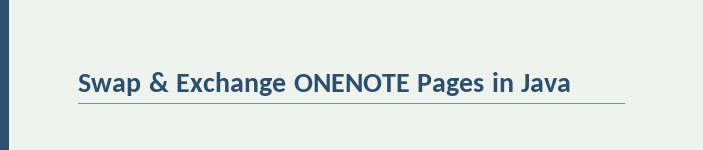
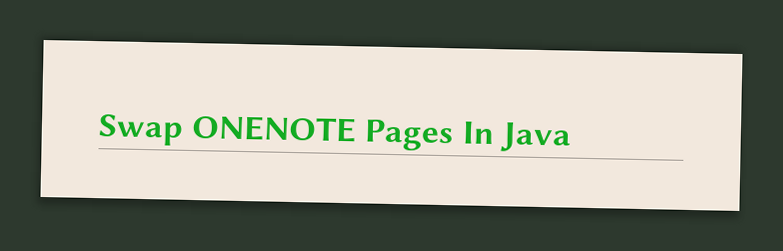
- Swap & Exchange ONENOTE Pages in Java
+ Swap ONENOTE Pages In Java

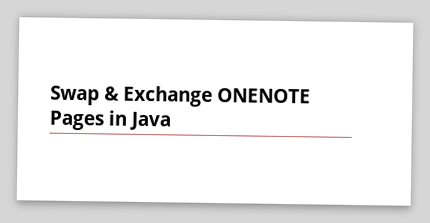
- Swap ONENOTE Pages In Java
+ Swap & Exchange ONENOTE Pages in Java

